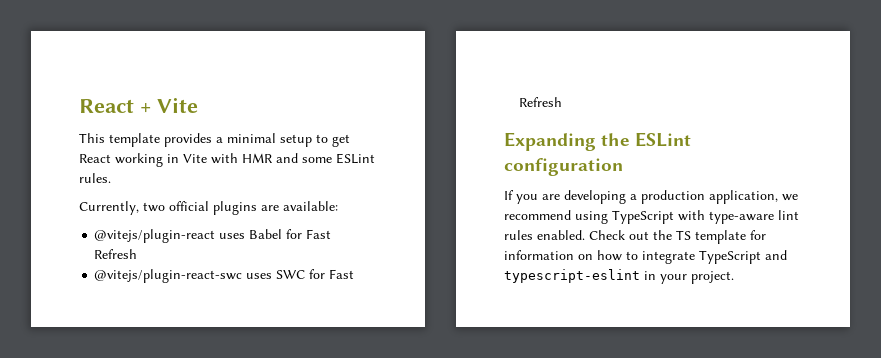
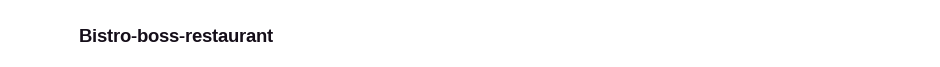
- React + Vite
- This template provides a minimal setup to get React working in Vite with HMR and some ESLint rules.
- Currently, two official plugins are available:
- @vitejs/plugin-react uses Babel for Fast Refresh
- @vitejs/plugin-react-swc uses SWC for Fast Refresh
- Expanding the ESLint configuration
- If you are developing a production application, we recommend using TypeScript with type-aware lint rules enabled. Check out the TS template for information on how to integrate TypeScript and typescript-eslint in your project.
+ Bistro-boss-restaurant

